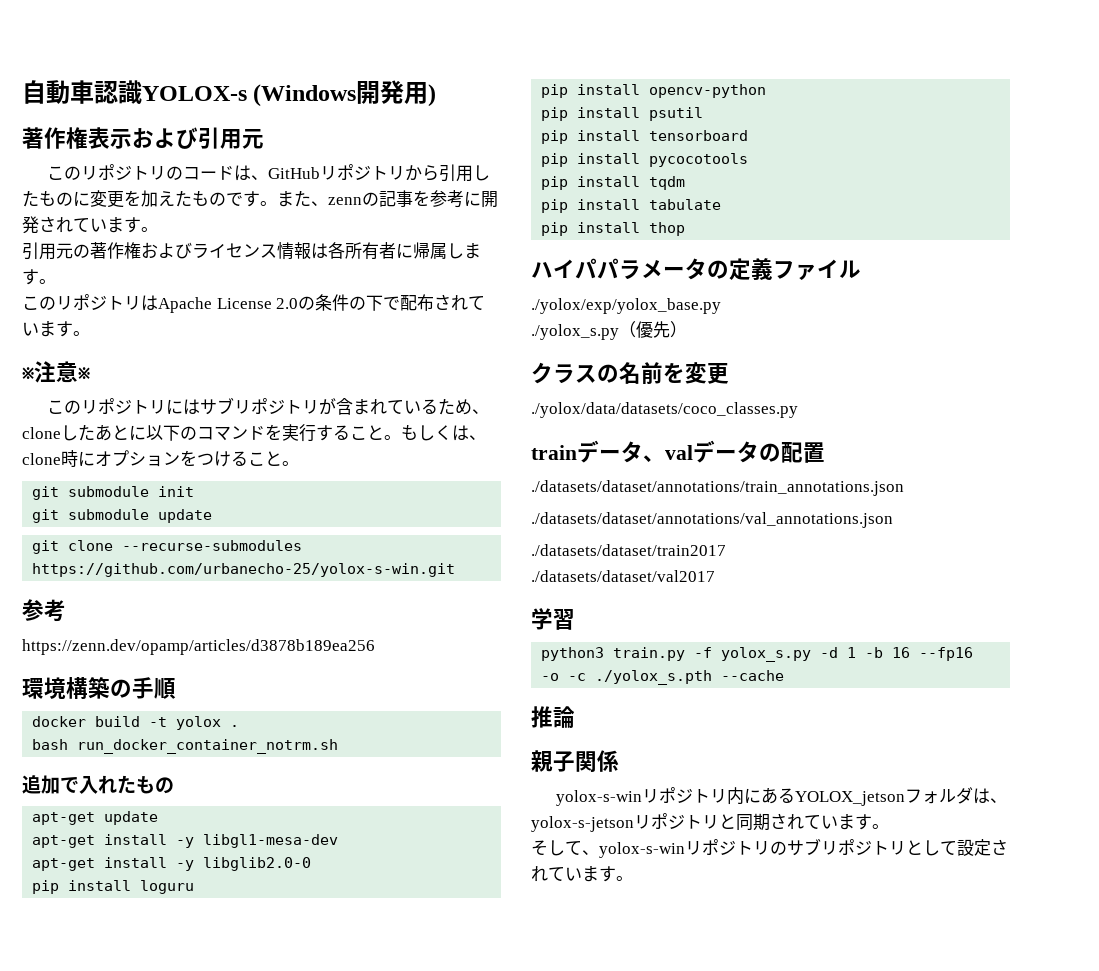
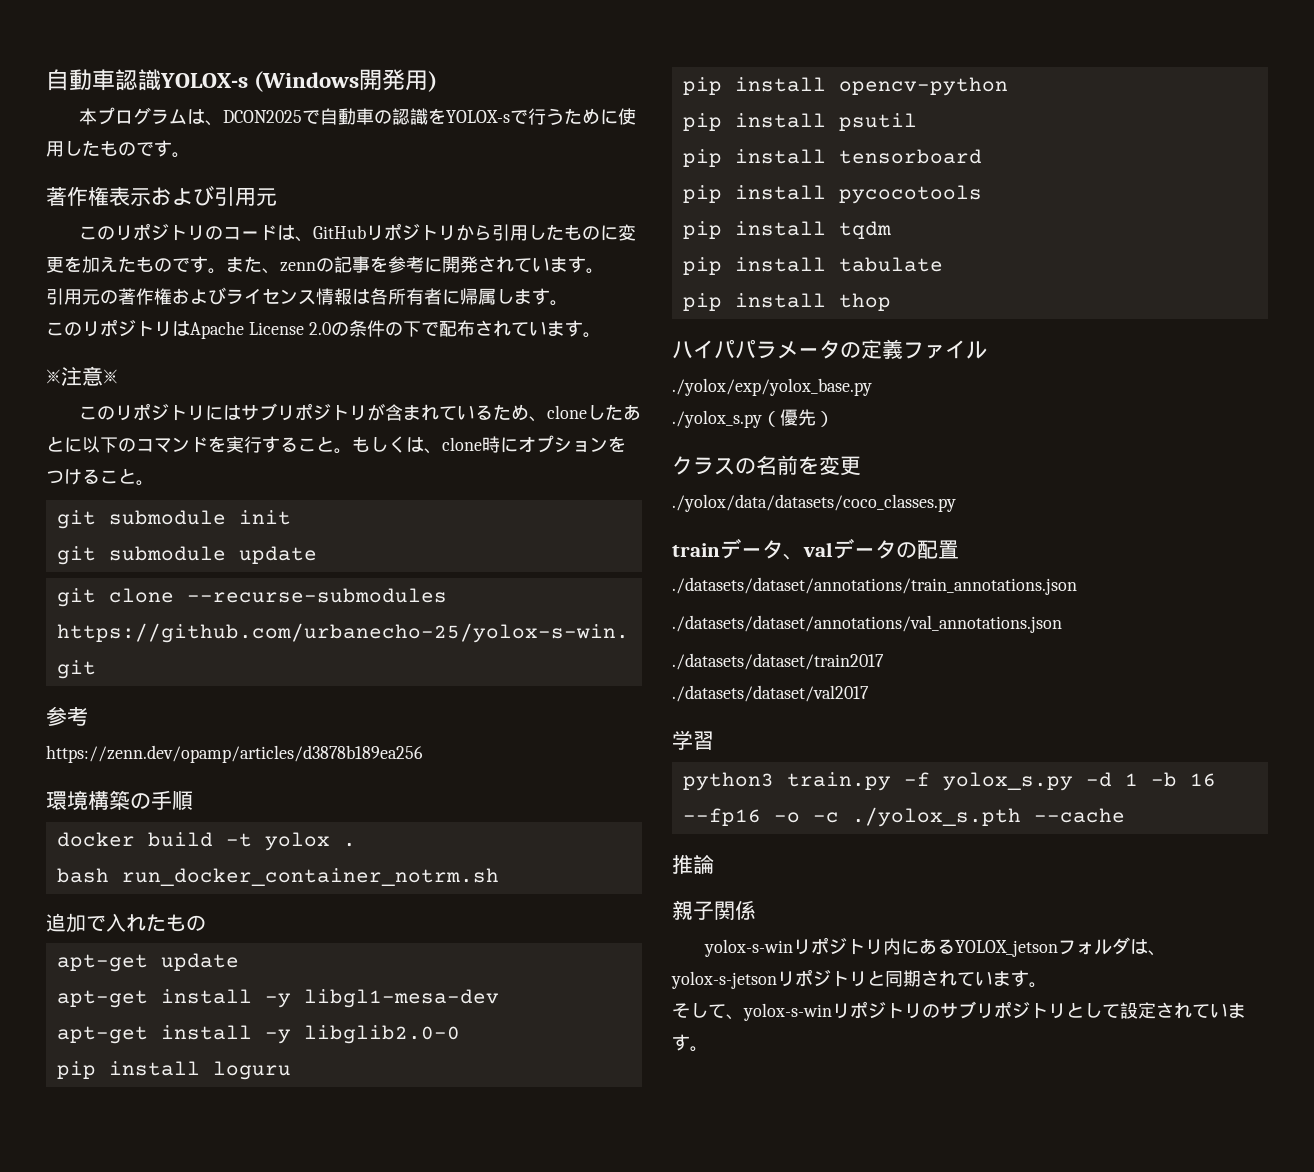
+ 本プログラムは、DCON2025で自動車の認識をYOLOX-sで行うために使用したものです。

